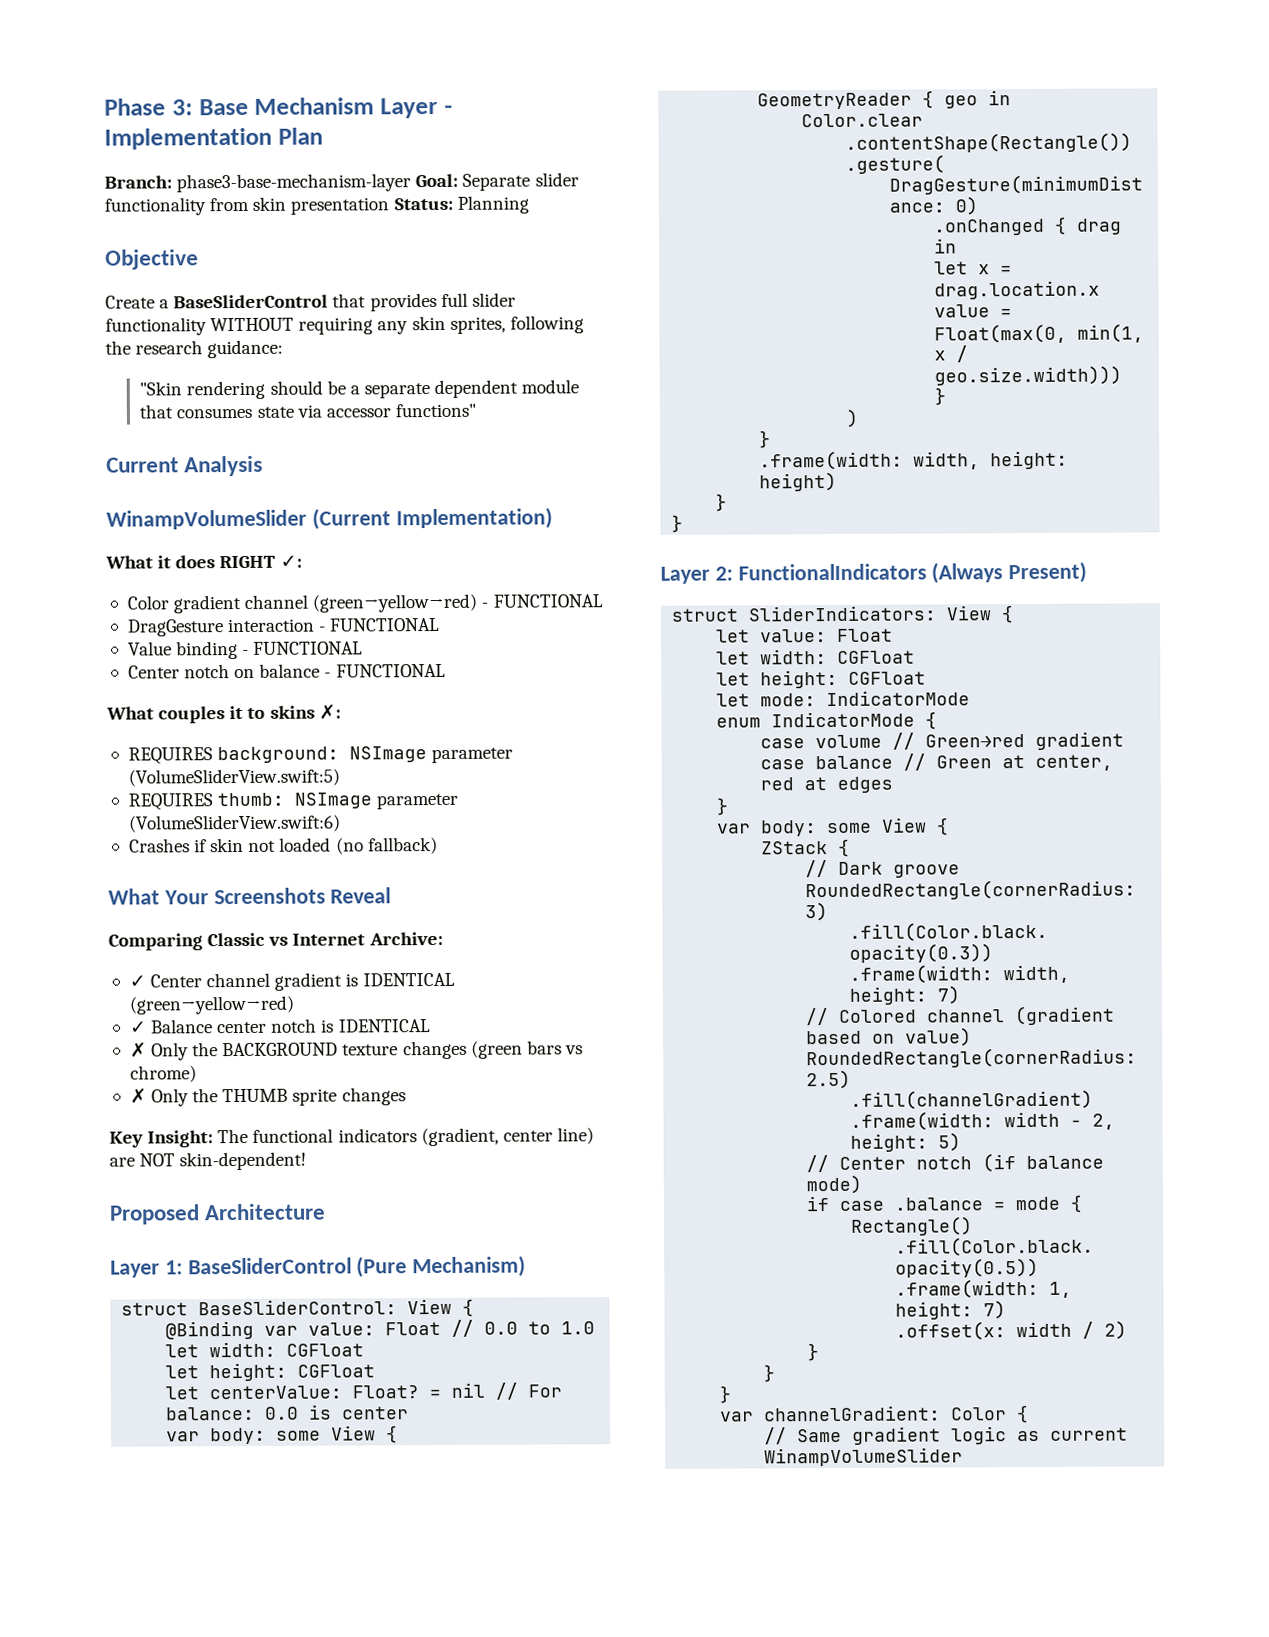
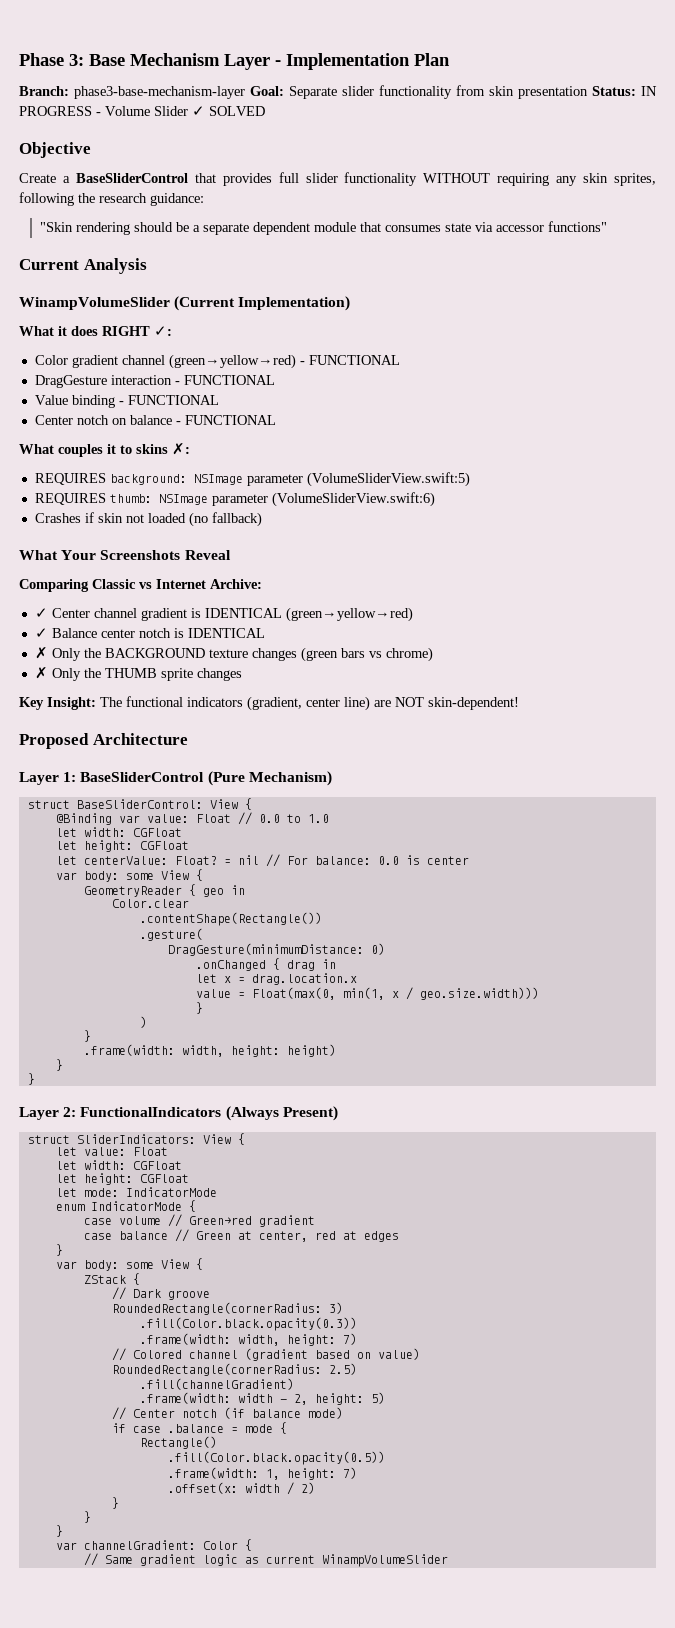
- Branch: phase3-base-mechanism-layer Goal: Separate slider functionality from skin presentation Status: Planning
+ Branch: phase3-base-mechanism-layer Goal: Separate slider functionality from skin presentation Status: IN PROGRESS - Volume Slider ✓ SOLVED

